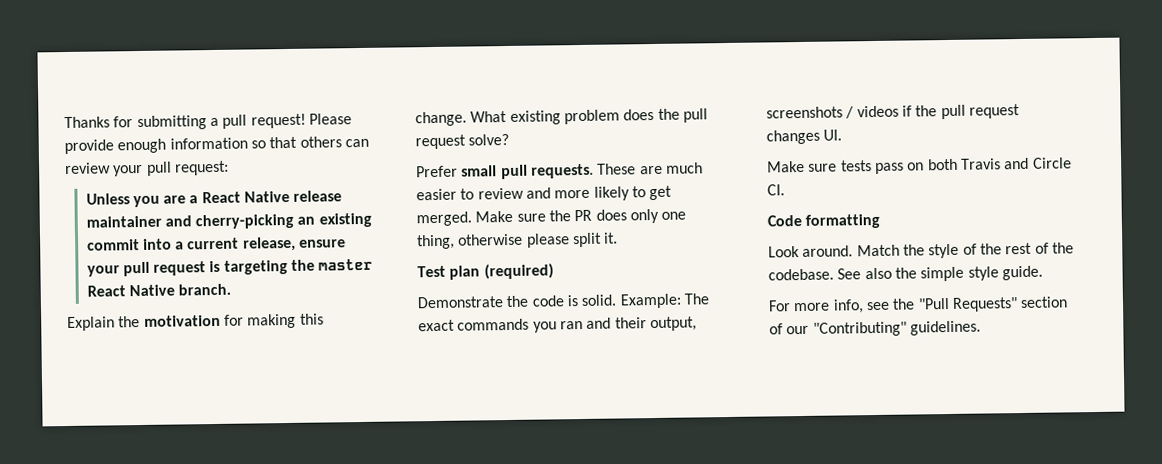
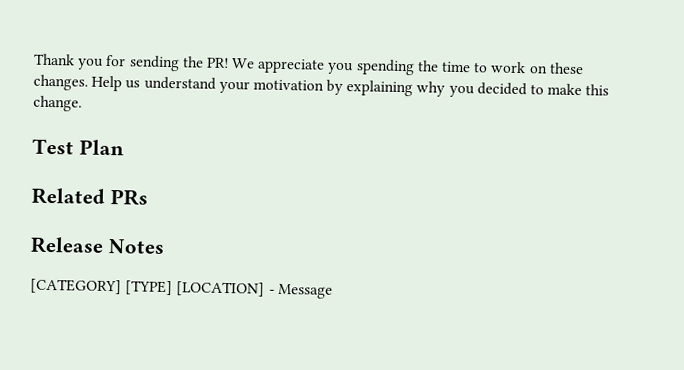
- Thanks for submitting a pull request! Please provide enough information so that others can review your pull request:
- Unless you are a React Native release maintainer and cherry-picking an existing commit into a current release, ensure your pull request is targeting the master React Native branch.
- Explain the motivation for making this change. What existing problem does the pull request solve?
- Prefer small pull requests. These are much easier to review and more likely to get merged. Make sure the PR does only one thing, otherwise please split it.
- Test plan (required)
- Demonstrate the code is solid. Example: The exact commands you ran and their output, screenshots / videos if the pull request changes UI.
- Make sure tests pass on both Travis and Circle CI.
- Code formatting
- Look around. Match the style of the rest of the codebase. See also the simple style guide.
- For more info, see the "Pull Requests" section of our "Contributing" guidelines.
+ Thank you for sending the PR! We appreciate you spending the time to work on these changes. Help us understand your motivation by explaining why you decided to make this change.
+ Test Plan
+ Related PRs
+ Release Notes
+ [CATEGORY] [TYPE] [LOCATION] - Message

